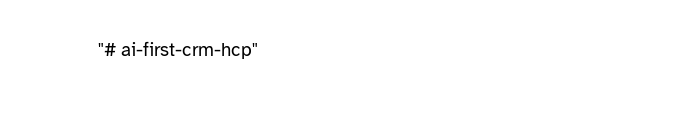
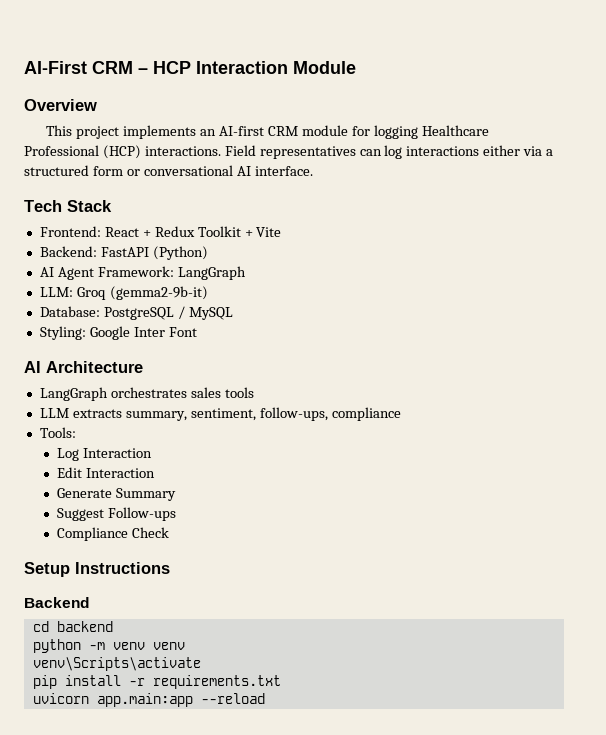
- "# ai-first-crm-hcp"
+ AI-First CRM – HCP Interaction Module
+ Overview
+ This project implements an AI-first CRM module for logging Healthcare Professional (HCP) interactions. Field representatives can log interactions either via a structured form or conversational AI interface.
+ Tech Stack
+ Frontend: React + Redux Toolkit + Vite
+ Backend: FastAPI (Python)
+ AI Agent Framework: LangGraph
+ LLM: Groq (gemma2-9b-it)
+ Database: PostgreSQL / MySQL
+ Styling: Google Inter Font
+ AI Architecture
+ LangGraph orchestrates sales tools
+ LLM extracts summary, sentiment, follow-ups, compliance
+ Tools:
+ Log Interaction
+ Edit Interaction
+ Generate Summary
+ Suggest Follow-ups
+ Compliance Check
+ Setup Instructions
+ Backend
+ cd backend
+ python -m venv venv
+ venv\Scripts\activate
+ pip install -r requirements.txt
+ uvicorn app.main:app --reload

